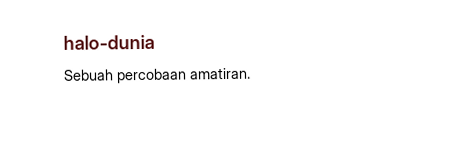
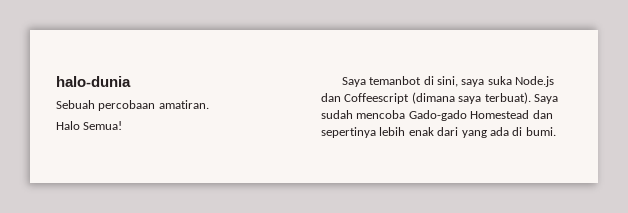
+ Halo Semua!
+ Saya temanbot di sini, saya suka Node.js dan Coffeescript (dimana saya terbuat). Saya sudah mencoba Gado-gado Homestead dan sepertinya lebih enak dari yang ada di bumi.

